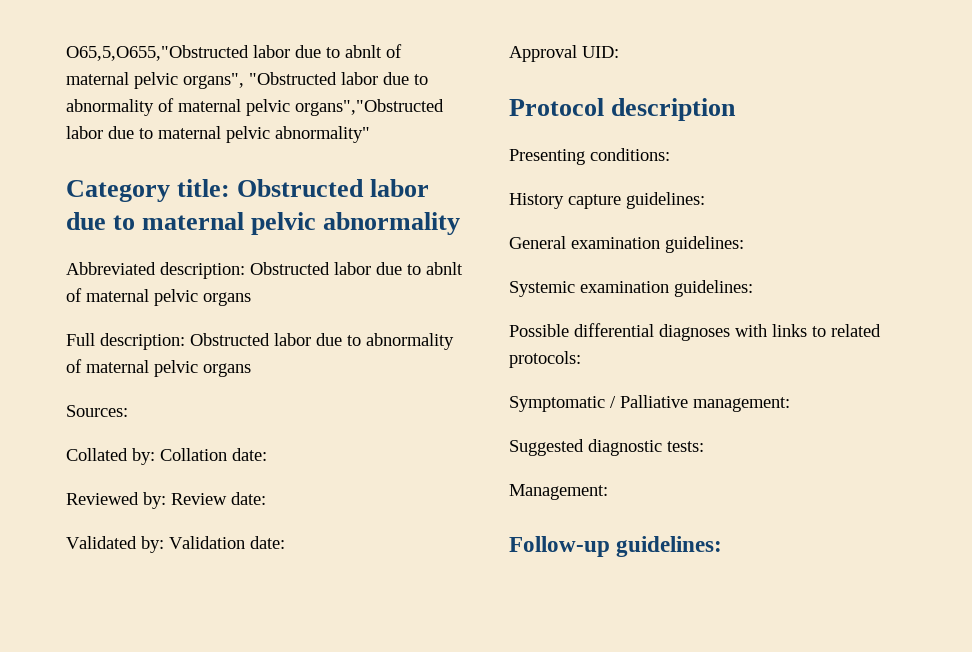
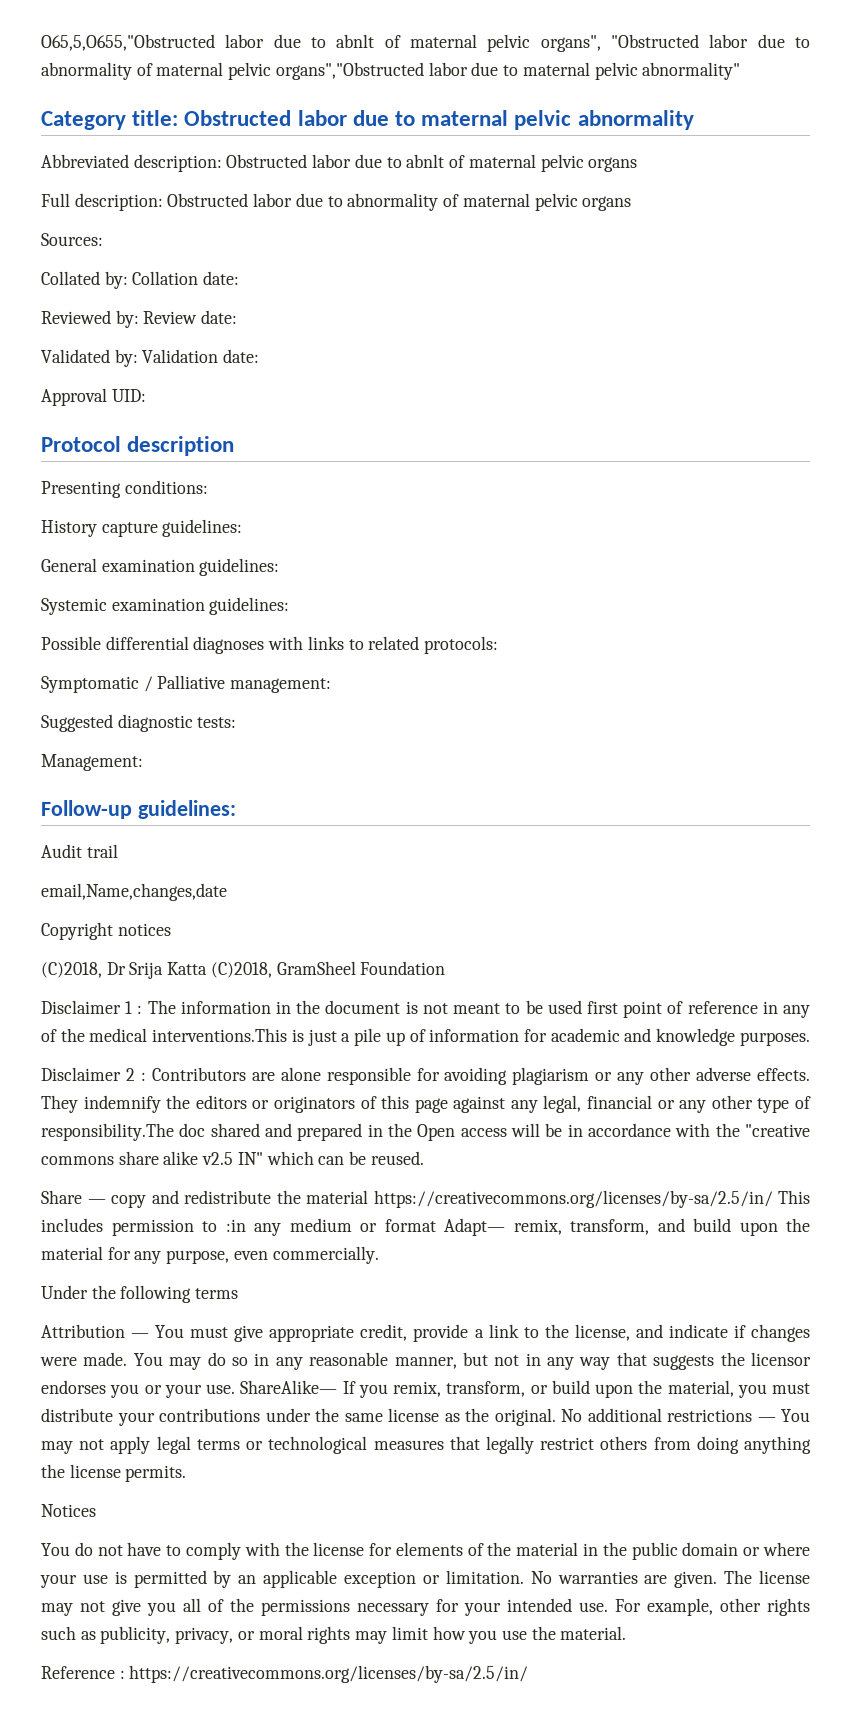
+ Audit trail
+ email,Name,changes,date
+ Copyright notices
+ (C)2018, Dr Srija Katta (C)2018, GramSheel Foundation
+ Disclaimer 1 : The information in the document is not meant to be used first point of reference in any of the medical interventions.This is just a pile up of information for academic and knowledge purposes.
+ Disclaimer 2 : Contributors are alone responsible for avoiding plagiarism or any other adverse effects. They indemnify the editors or originators of this page against any legal, financial or any other type of responsibility.The doc shared and prepared in the Open access will be in accordance with the "creative commons share alike v2.5 IN" which can be reused.
+ Share — copy and redistribute the material https://creativecommons.org/licenses/by-sa/2.5/in/ This includes permission to :in any medium or format Adapt— remix, transform, and build upon the material for any purpose, even commercially.
+ Under the following terms
+ Attribution — You must give appropriate credit, provide a link to the license, and indicate if changes were made. You may do so in any reasonable manner, but not in any way that suggests the licensor endorses you or your use. ShareAlike— If you remix, transform, or build upon the material, you must distribute your contributions under the same license as the original. No additional restrictions — You may not apply legal terms or technological measures that legally restrict others from doing anything the license permits.
+ Notices
+ You do not have to comply with the license for elements of the material in the public domain or where your use is permitted by an applicable exception or limitation. No warranties are given. The license may not give you all of the permissions necessary for your intended use. For example, other rights such as publicity, privacy, or moral rights may limit how you use the material.
+ Reference : https://creativecommons.org/licenses/by-sa/2.5/in/

